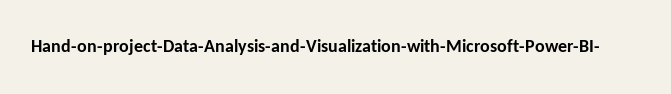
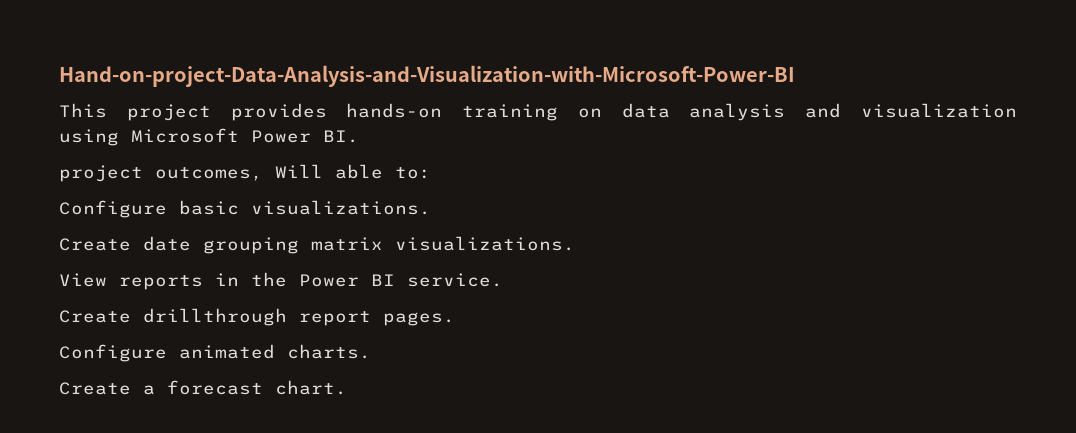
- Hand-on-project-Data-Analysis-and-Visualization-with-Microsoft-Power-BI-
+ Hand-on-project-Data-Analysis-and-Visualization-with-Microsoft-Power-BI
+ This project provides hands-on training on data analysis and visualization using Microsoft Power BI.
+ project outcomes, Will able to:
+ Configure basic visualizations.
+ Create date grouping matrix visualizations.
+ View reports in the Power BI service.
+ Create drillthrough report pages.
+ Configure animated charts.
+ Create a forecast chart.

